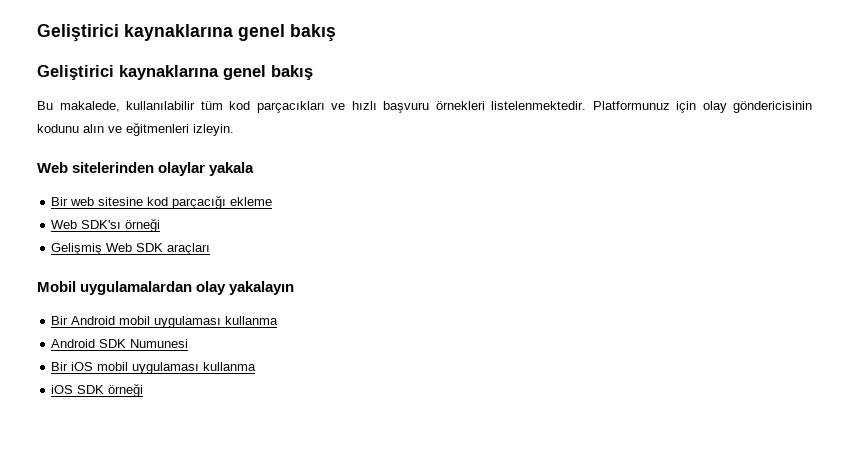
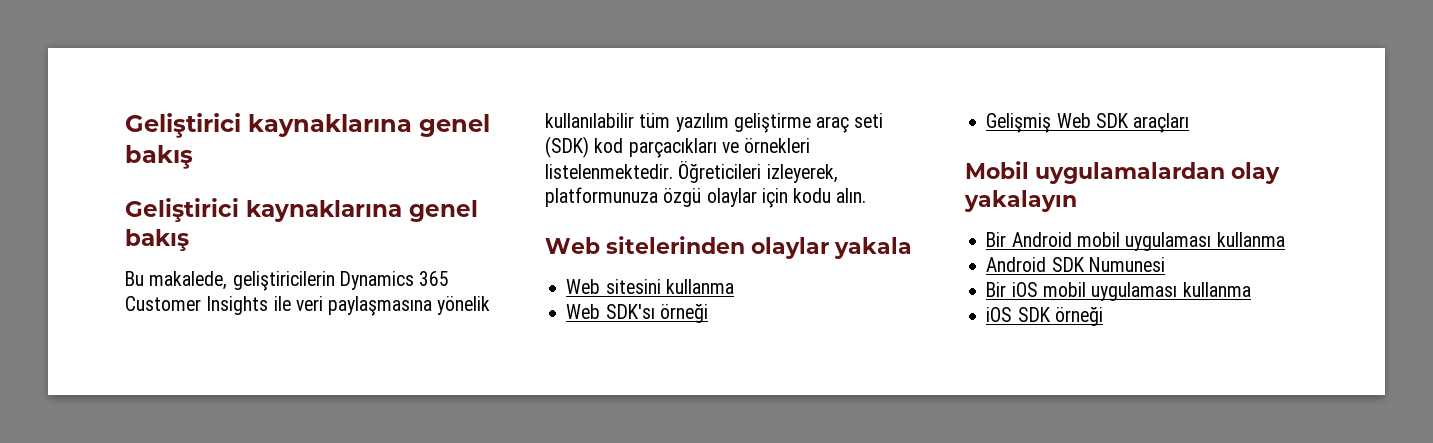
- Bu makalede, kullanılabilir tüm kod parçacıkları ve hızlı başvuru örnekleri listelenmektedir. Platformunuz için olay göndericisinin kodunu alın ve eğitmenleri izleyin.
+ Bu makalede, geliştiricilerin Dynamics 365 Customer Insights ile veri paylaşmasına yönelik kullanılabilir tüm yazılım geliştirme araç seti (SDK) kod parçacıkları ve örnekleri listelenmektedir. Öğreticileri izleyerek, platformunuza özgü olaylar için kodu alın.
  Web sitelerinden olaylar yakala
- Bir web sitesine kod parçacığı ekleme
+ Web sitesini kullanma

